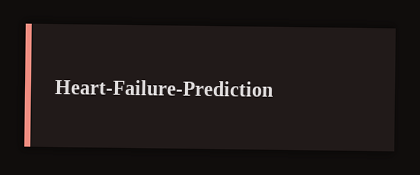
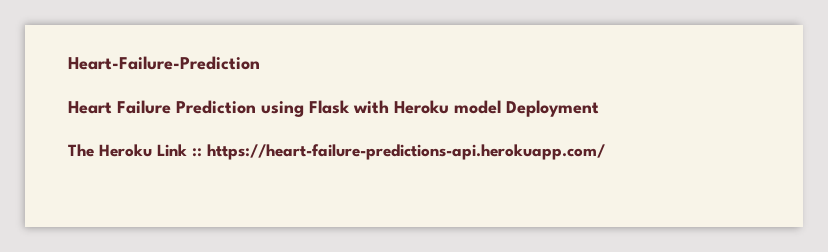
+ Heart Failure Prediction using Flask with Heroku model Deployment
+ The Heroku Link :: https://heart-failure-predictions-api.herokuapp.com/

